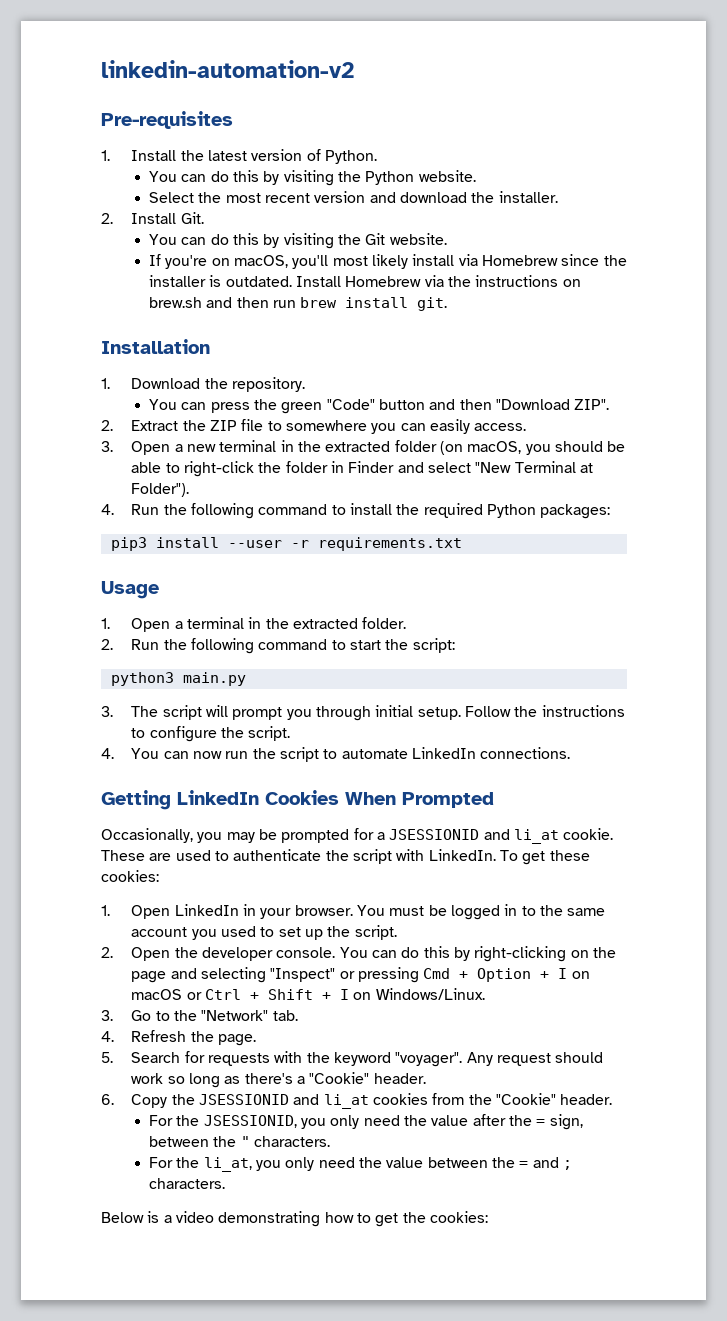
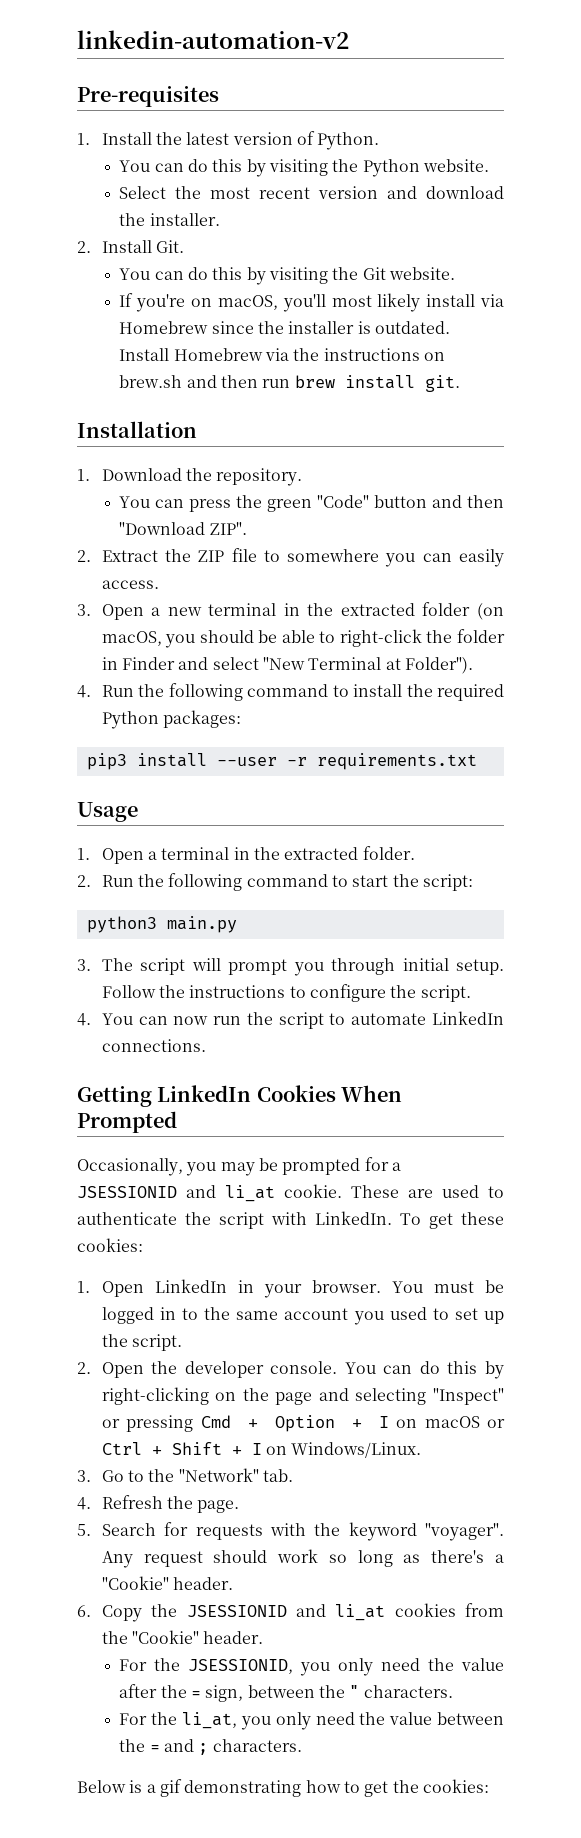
- Below is a video demonstrating how to get the cookies:
+ Below is a gif demonstrating how to get the cookies:

